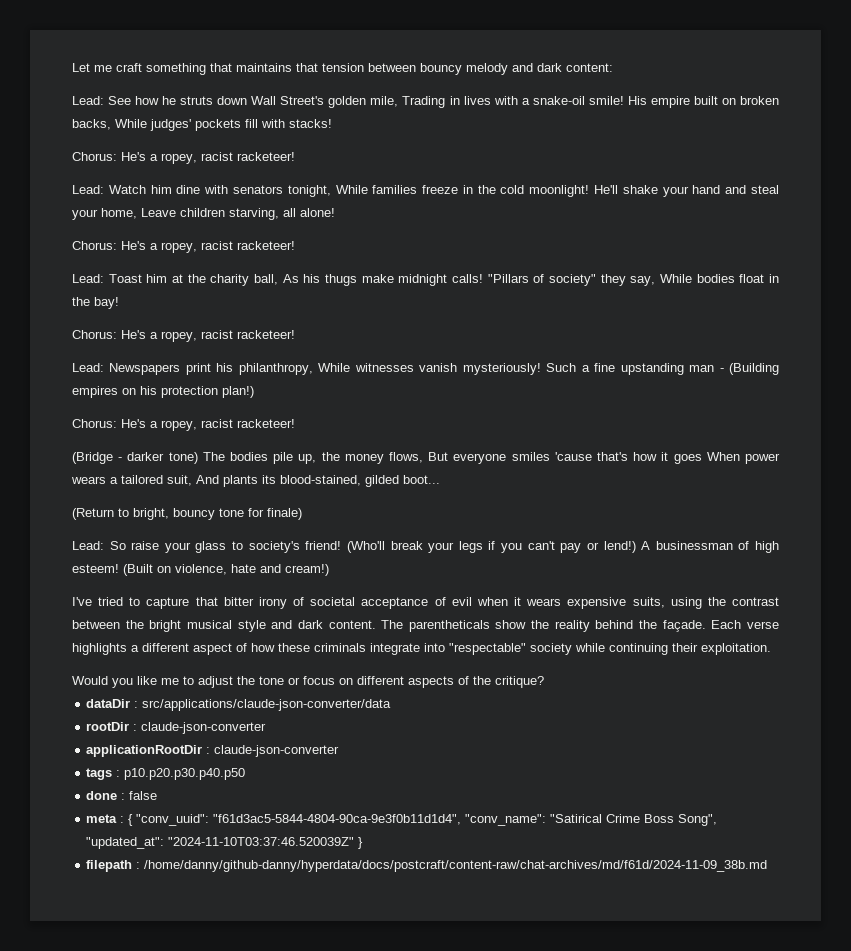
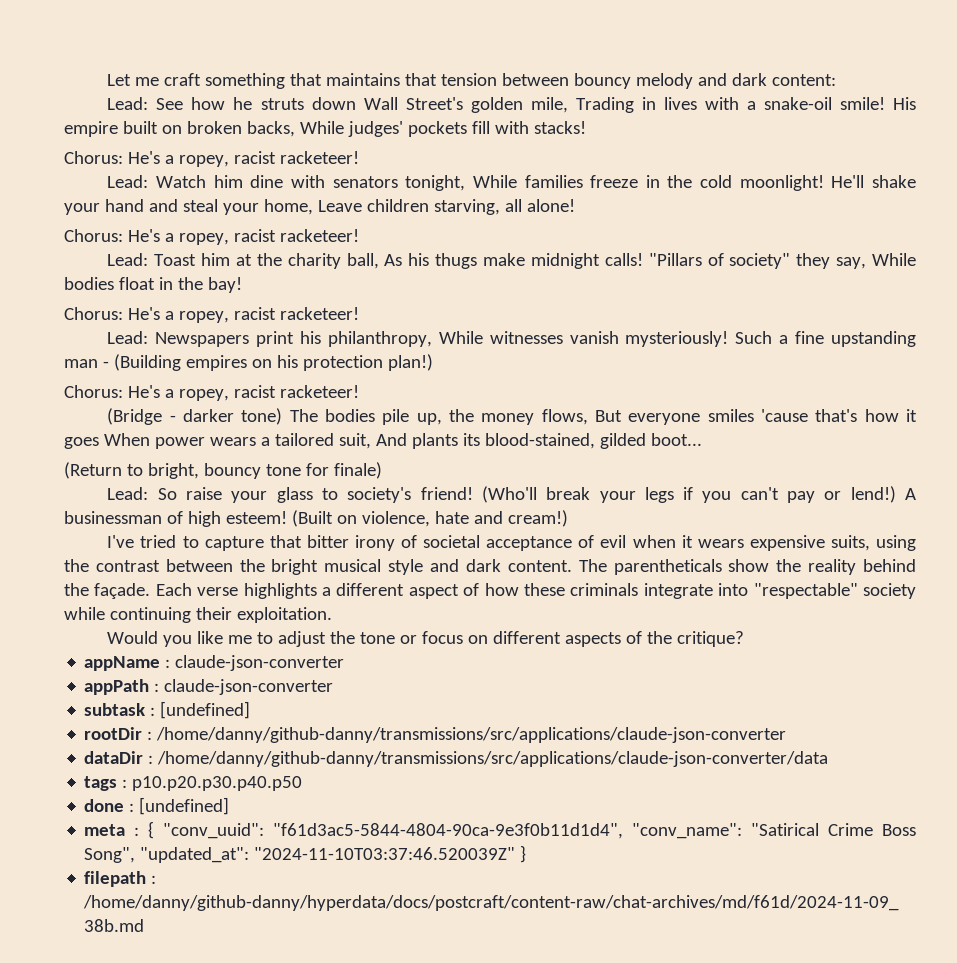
- dataDir : src/applications/claude-json-converter/data
- rootDir : claude-json-converter
- applicationRootDir : claude-json-converter
+ appName : claude-json-converter
+ appPath : claude-json-converter
+ subtask : [undefined]
+ rootDir : /home/danny/github-danny/transmissions/src/applications/claude-json-converter
+ dataDir : /home/danny/github-danny/transmissions/src/applications/claude-json-converter/data
- done : false
+ done : [undefined]

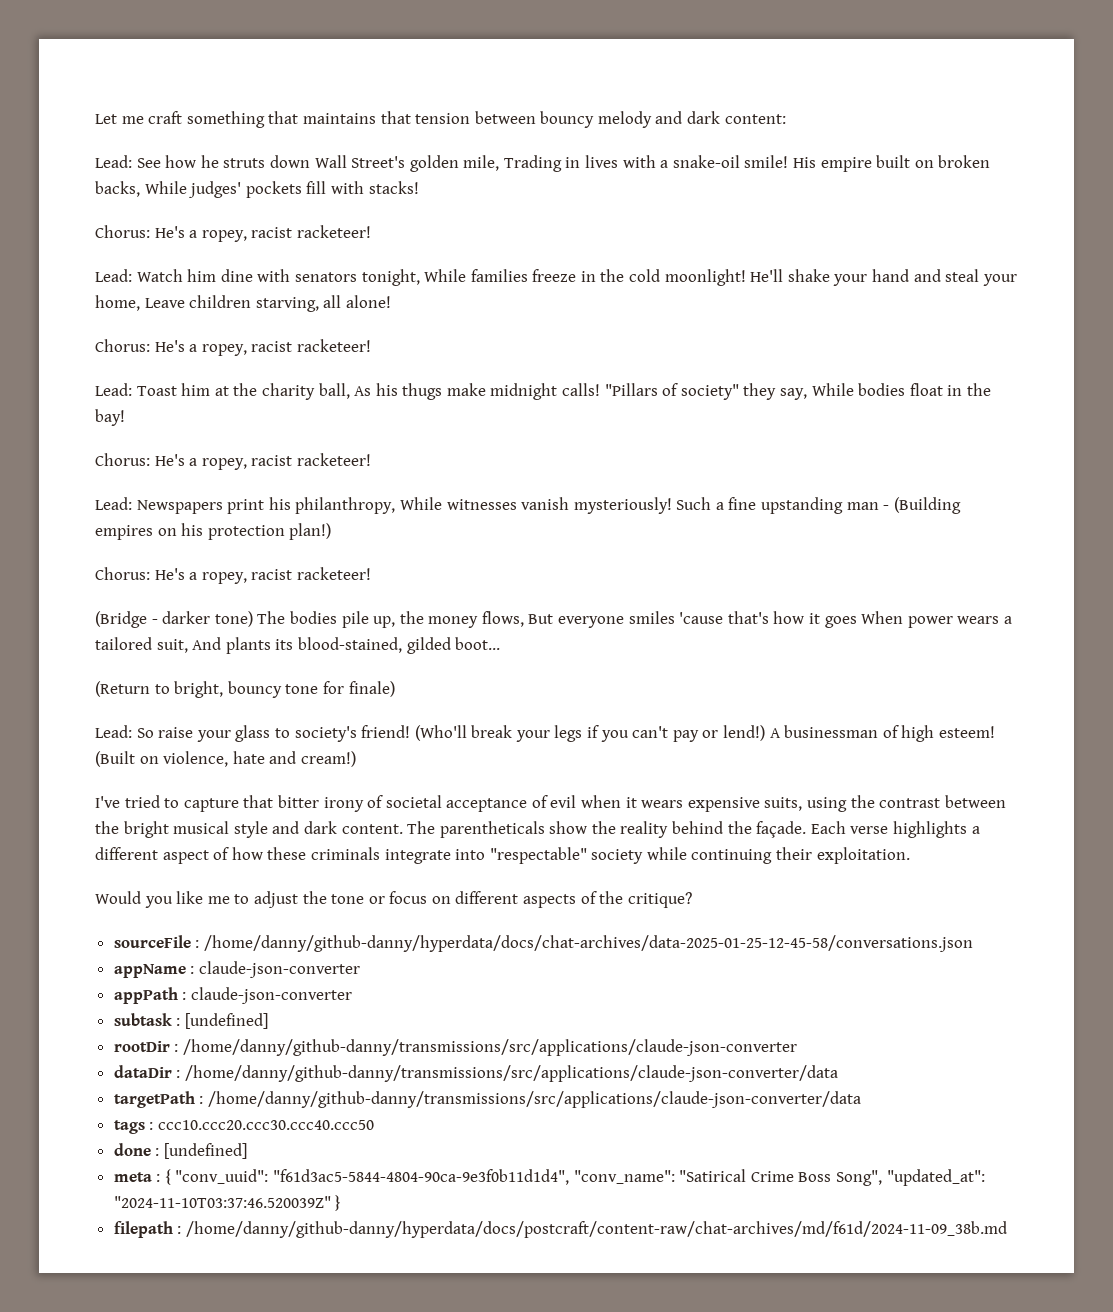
+ sourceFile : /home/danny/github-danny/hyperdata/docs/chat-archives/data-2025-01-25-12-45-58/conversations.json
+ targetPath : /home/danny/github-danny/transmissions/src/applications/claude-json-converter/data
- tags : p10.p20.p30.p40.p50
+ tags : ccc10.ccc20.ccc30.ccc40.ccc50

